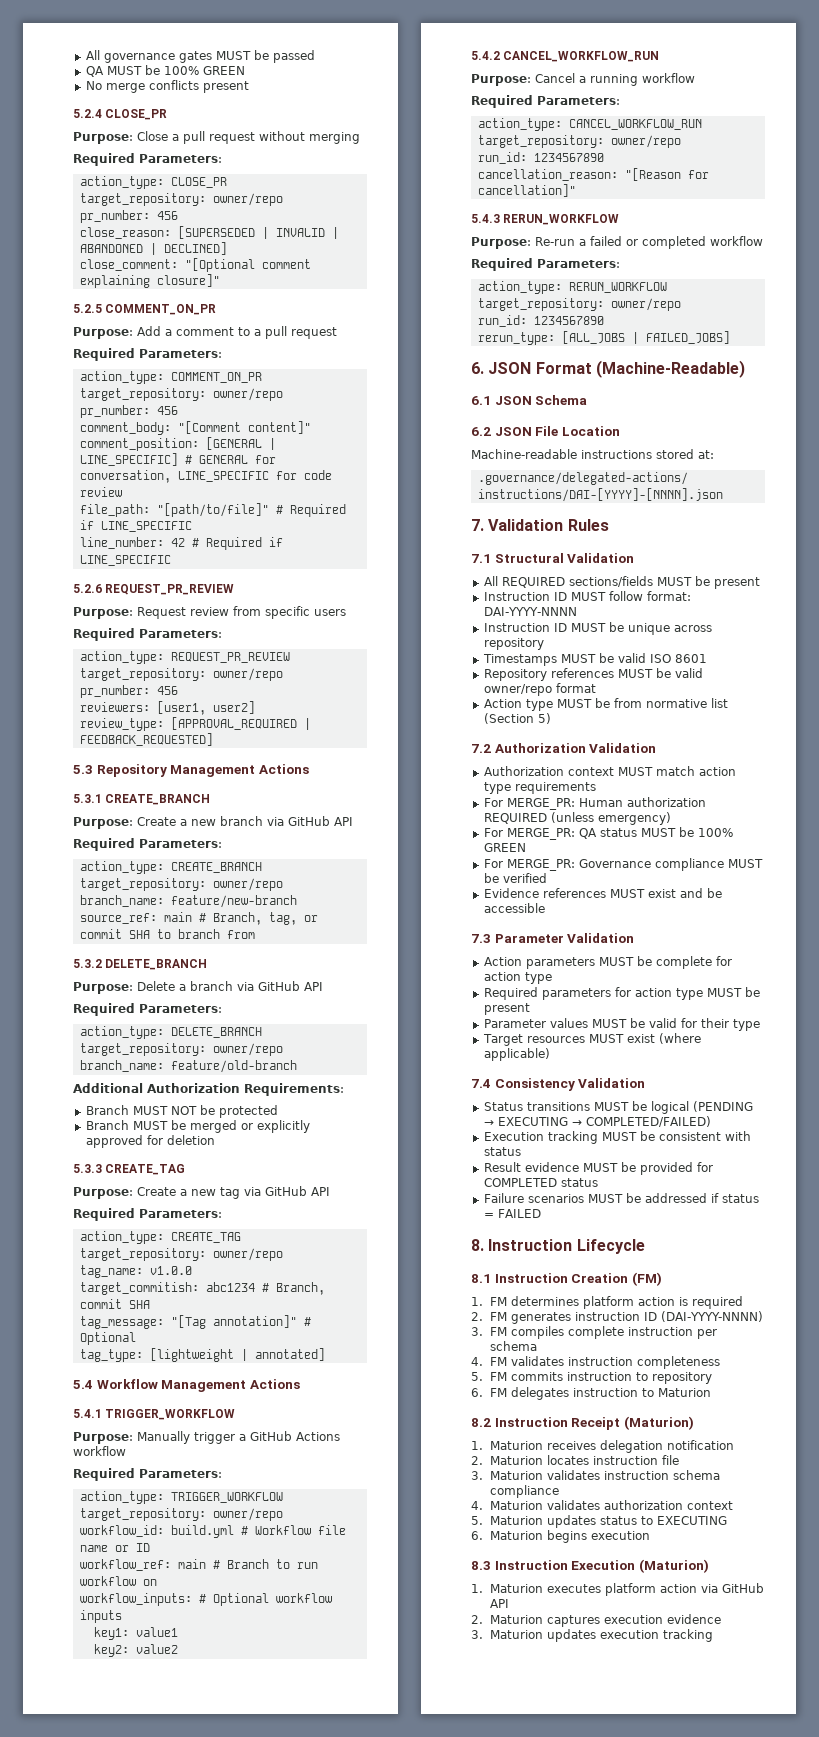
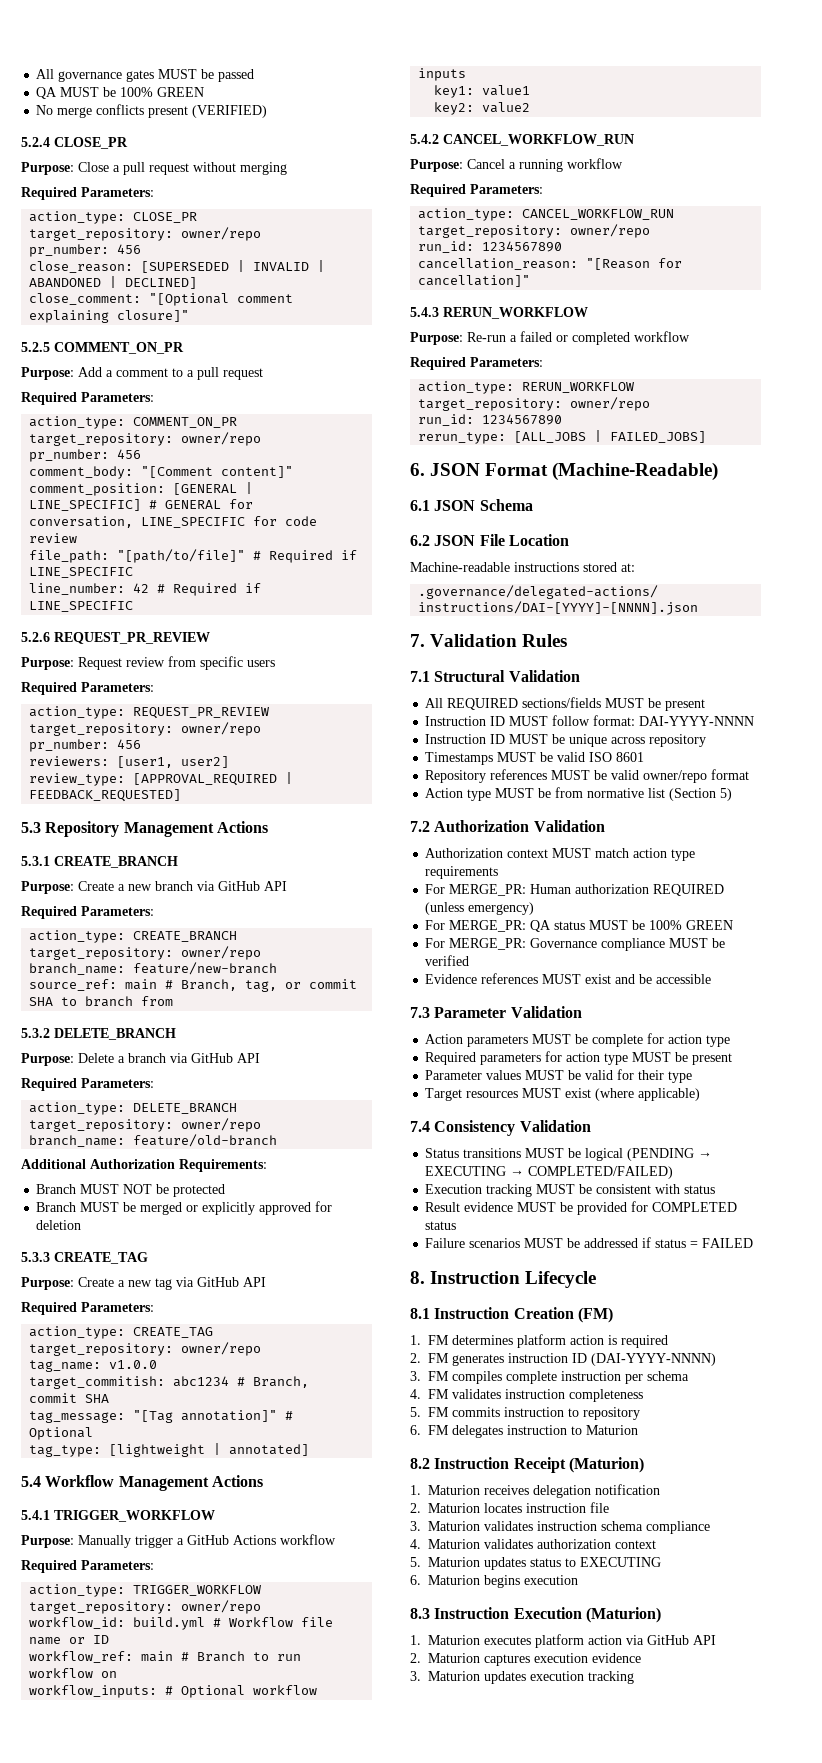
- No merge conflicts present
+ No merge conflicts present (VERIFIED)

